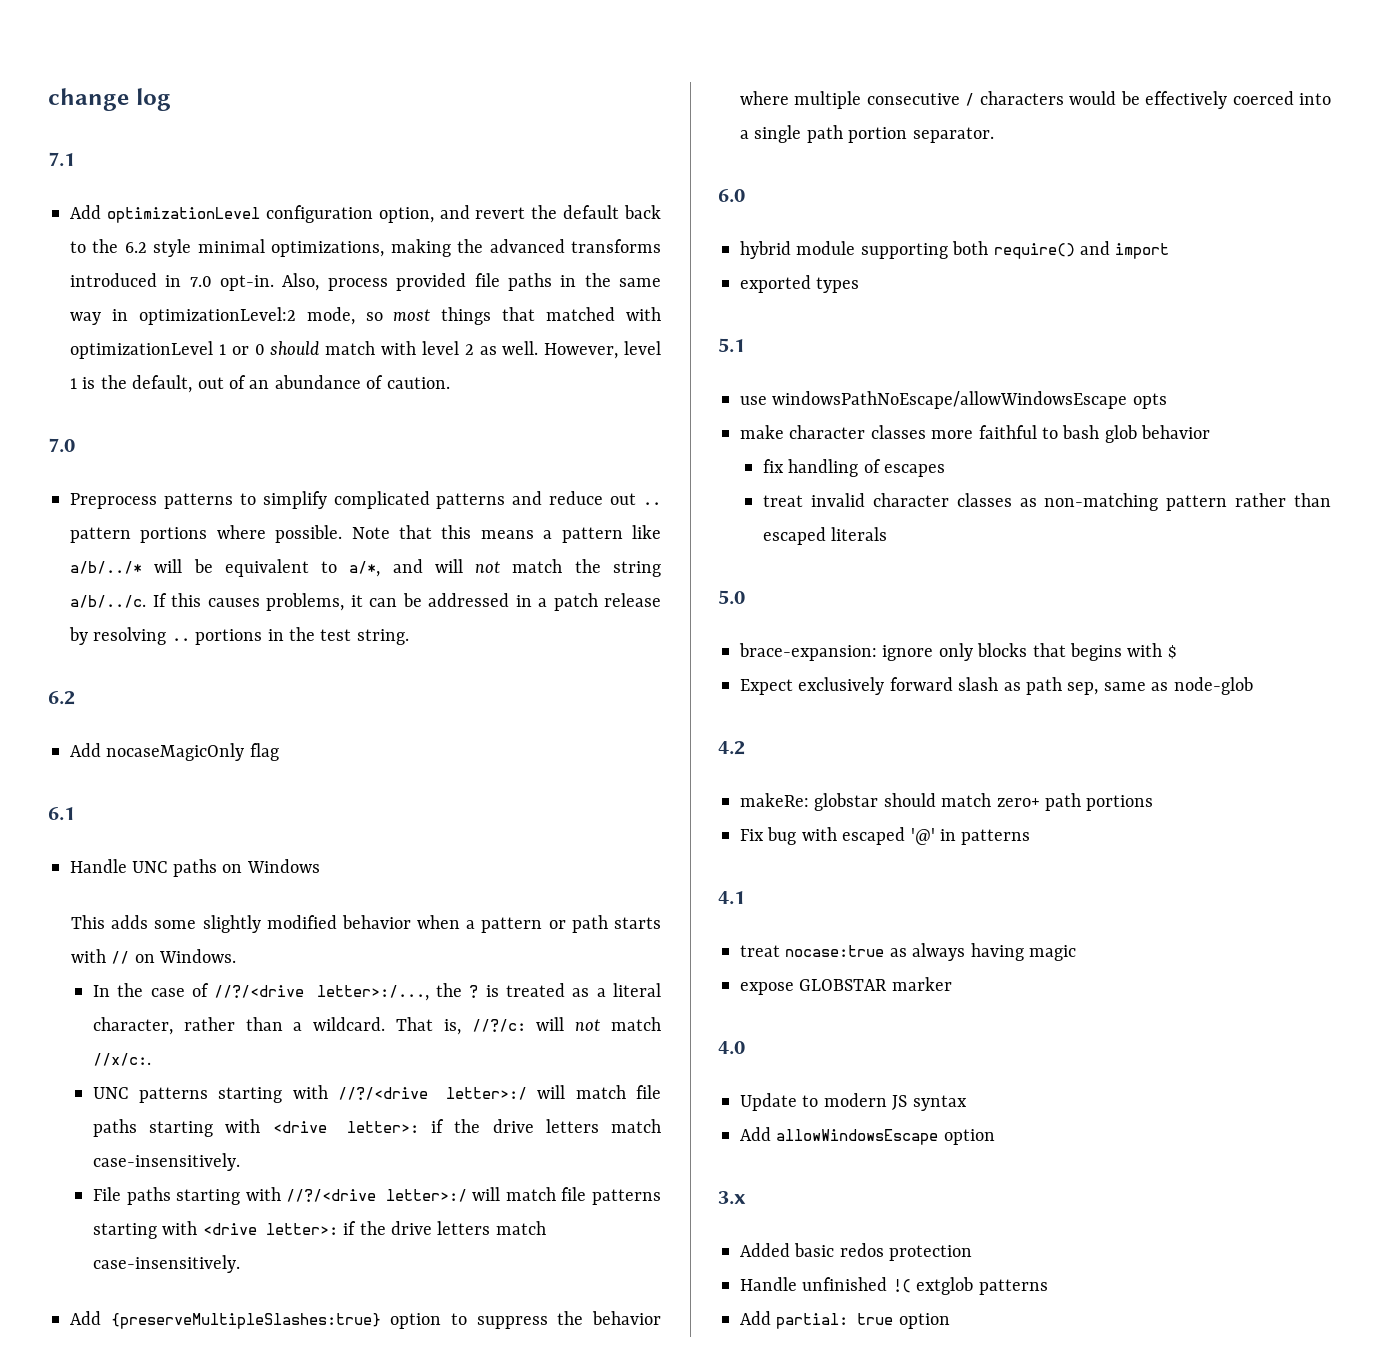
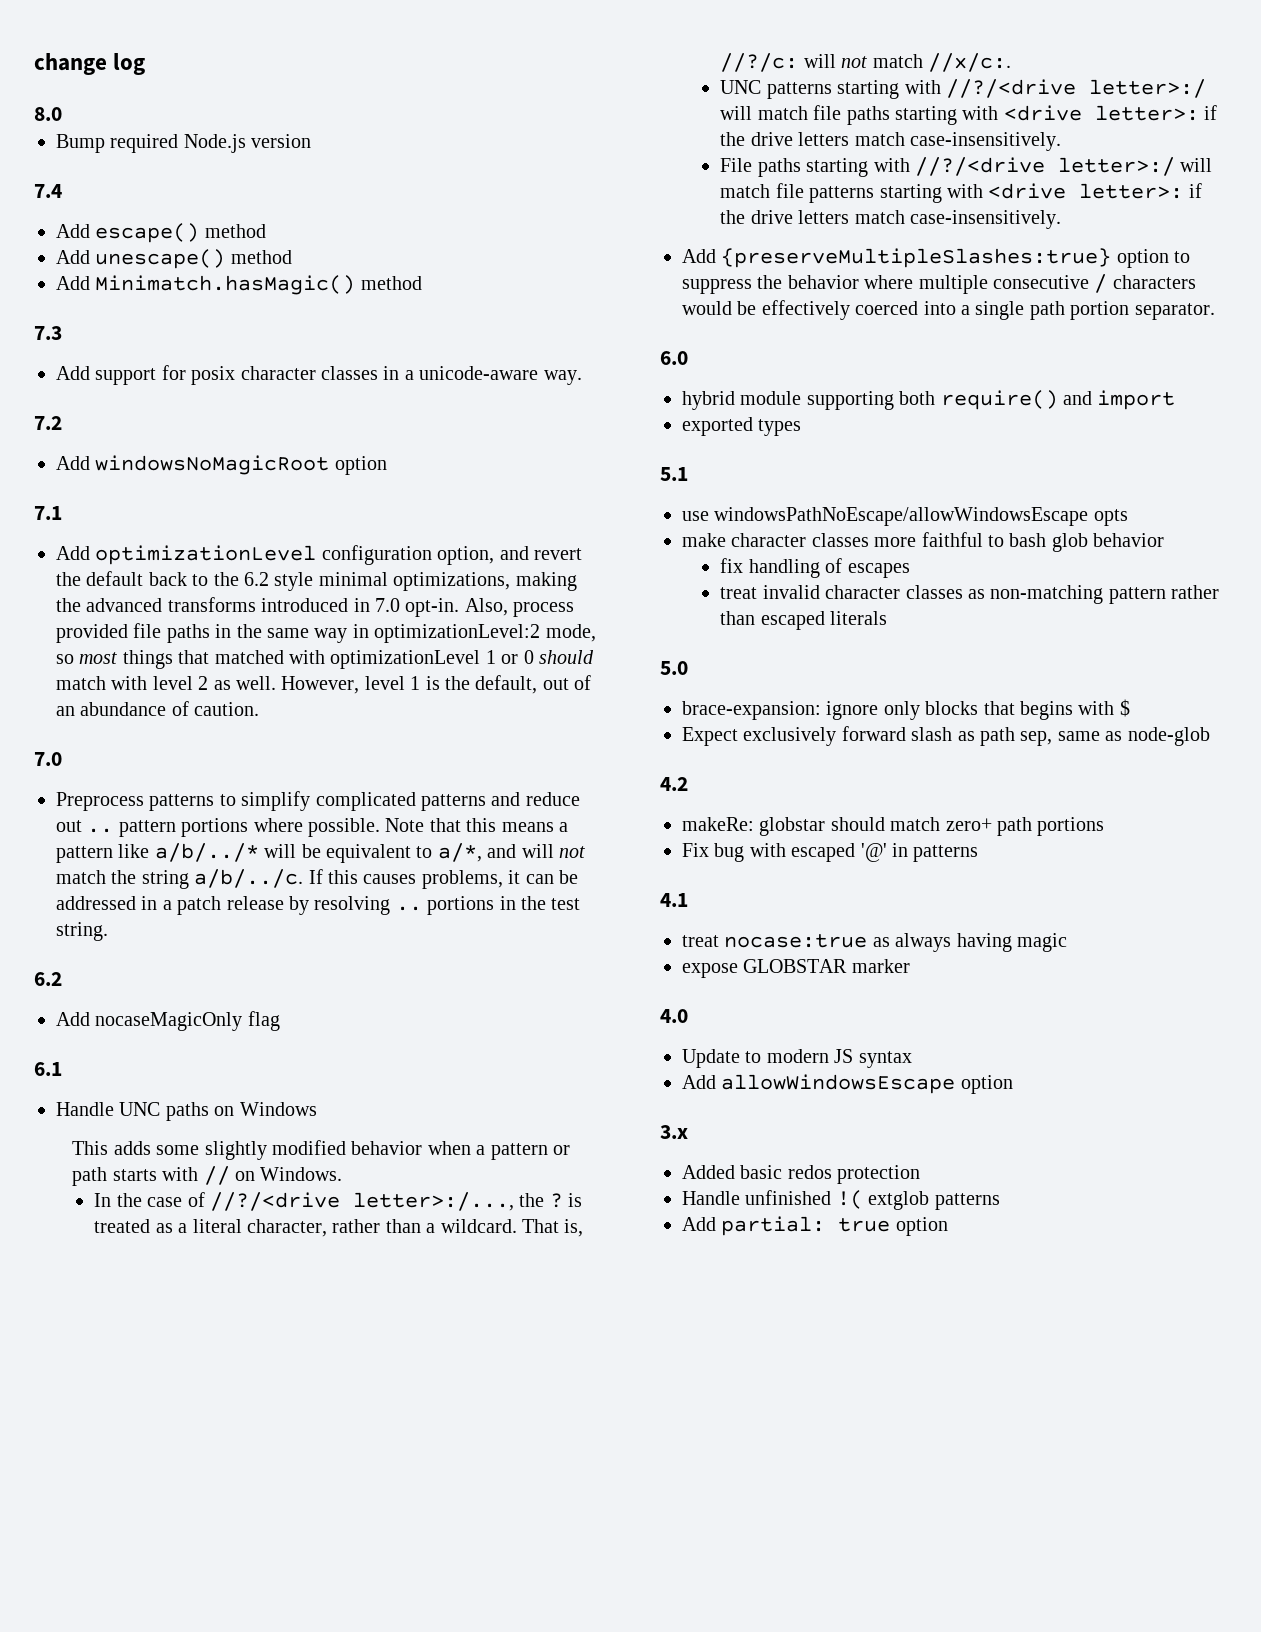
+ 8.0
+ Bump required Node.js version
+ 7.4
+ Add escape() method
+ Add unescape() method
+ Add Minimatch.hasMagic() method
+ 7.3
+ Add support for posix character classes in a unicode-aware way.
+ 7.2
+ Add windowsNoMagicRoot option

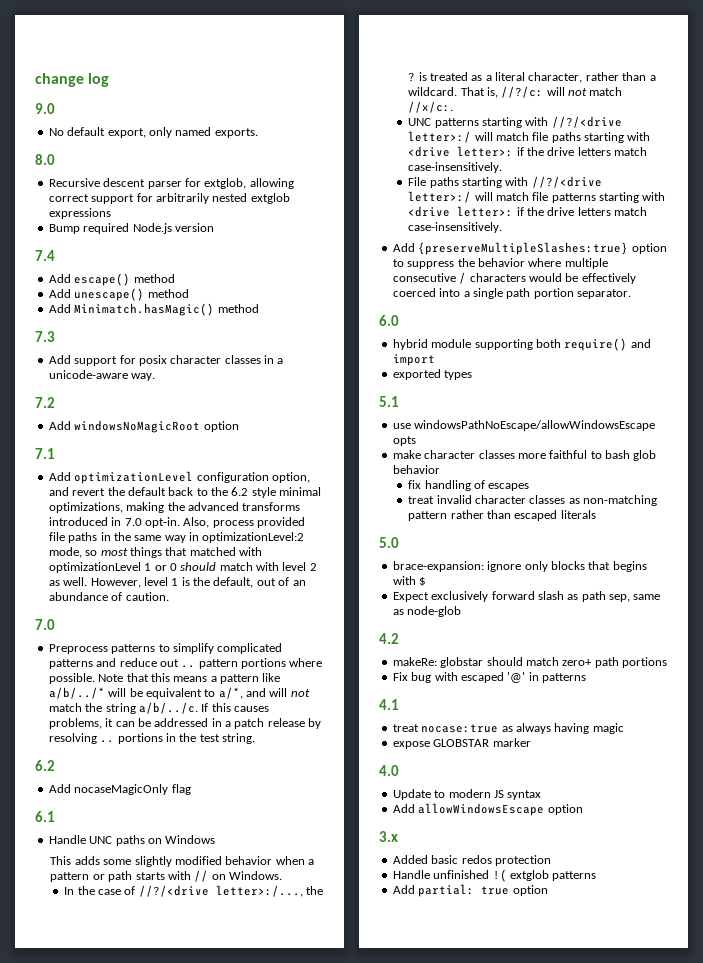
+ 9.0
+ No default export, only named exports.
  8.0
+ Recursive descent parser for extglob, allowing correct support for arbitrarily nested extglob expressions

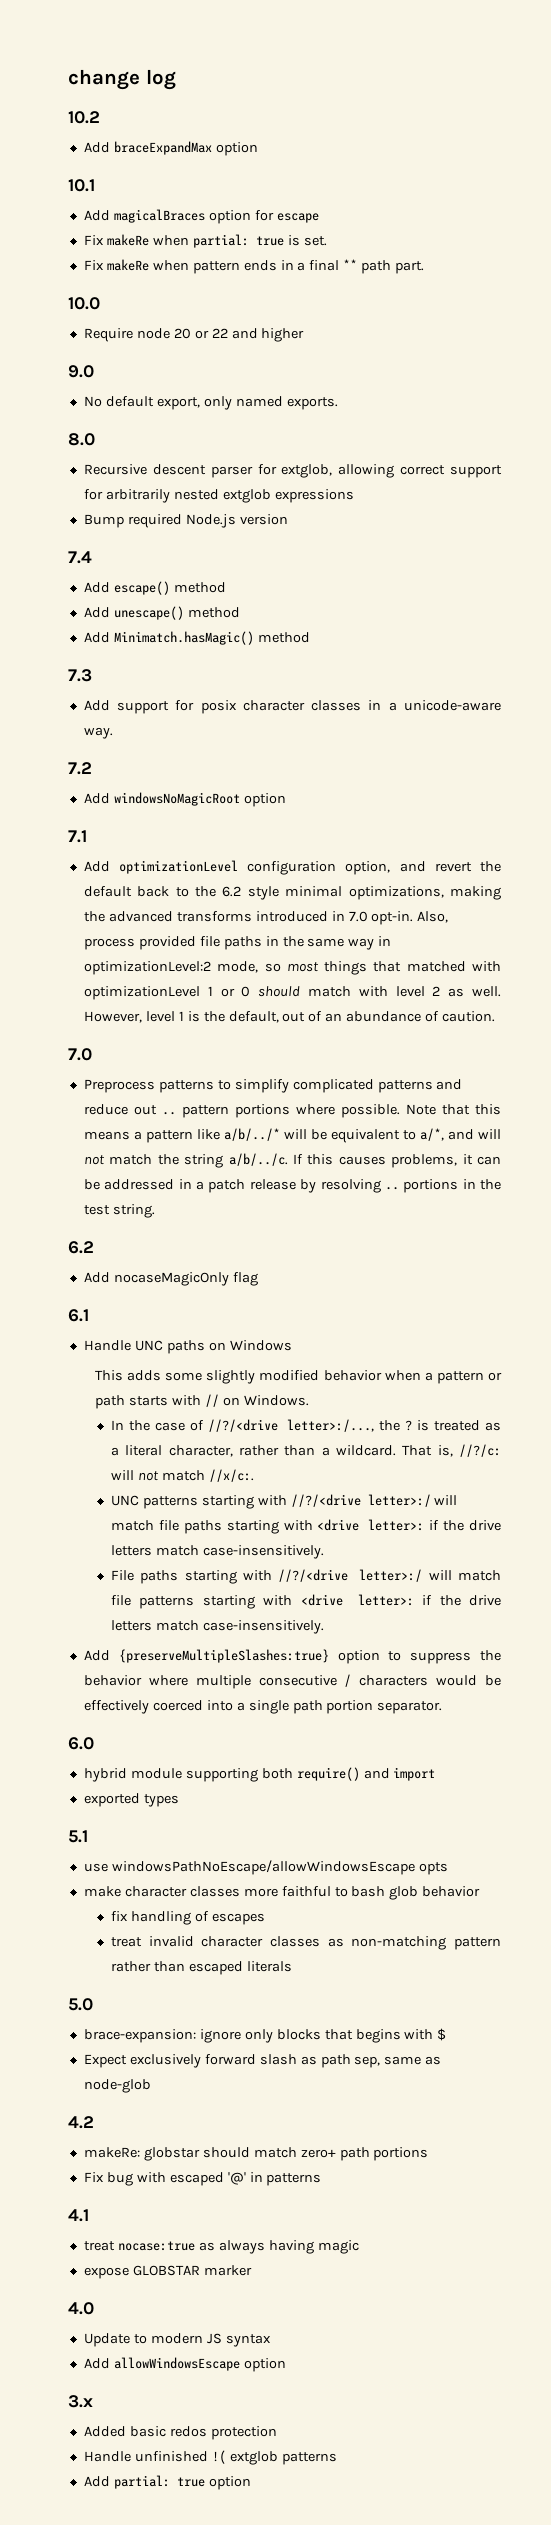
+ 10.2
+ Add braceExpandMax option
+ 10.1
+ Add magicalBraces option for escape
+ Fix makeRe when partial: true is set.
+ Fix makeRe when pattern ends in a final ** path part.
+ 10.0
+ Require node 20 or 22 and higher

